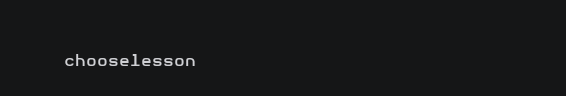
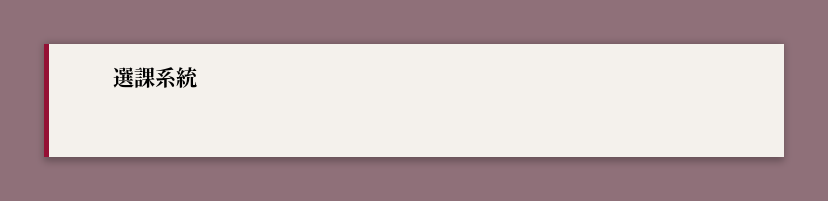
- chooselesson
+ 選課系統

